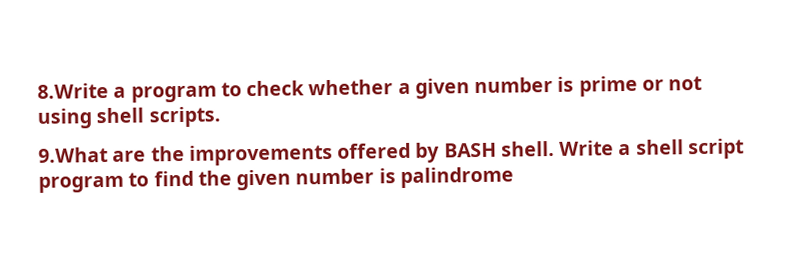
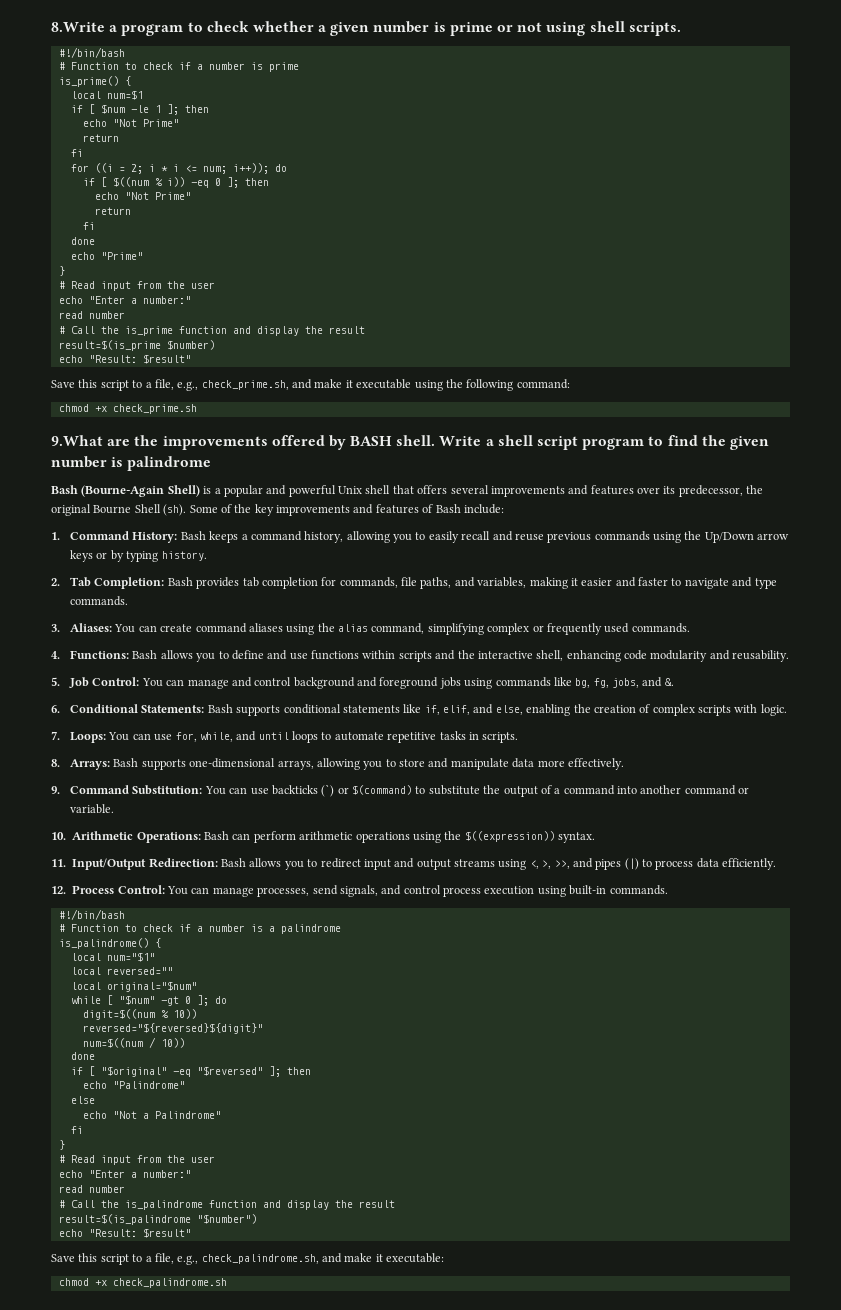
  8.Write a program to check whether a given number is prime or not using shell scripts.
+ #!/bin/bash
+ # Function to check if a number is prime
+ is_prime() {
+ local num=$1
+ if [ $num -le 1 ]; then
+ echo "Not Prime"
+ return
+ fi
+ for ((i = 2; i * i <= num; i++)); do
+ if [ $((num % i)) -eq 0 ]; then
+ echo "Not Prime"
+ return
+ fi
+ done
+ echo "Prime"
+ }
+ # Read input from the user
+ echo "Enter a number:"
+ read number
+ # Call the is_prime function and display the result
+ result=$(is_prime $number)
+ echo "Result: $result"
+ Save this script to a file, e.g., check_prime.sh, and make it executable using the following command:
+ chmod +x check_prime.sh
+ Bash (Bourne-Again Shell) is a popular and powerful Unix shell that offers several improvements and features over its predecessor, the original Bourne Shell (sh). Some of the key improvements and features of Bash include:
+ 1. Command History: Bash keeps a command history, allowing you to easily recall and reuse previous commands using the Up/Down arrow keys or by typing history.
+ 2. Tab Completion: Bash provides tab completion for commands, file paths, and variables, making it easier and faster to navigate and type commands.
+ 3. Aliases: You can create command aliases using the alias command, simplifying complex or frequently used commands.
+ 4. Functions: Bash allows you to define and use functions within scripts and the interactive shell, enhancing code modularity and reusability.
+ 5. Job Control: You can manage and control background and foreground jobs using commands like bg, fg, jobs, and &.
+ 6. Conditional Statements: Bash supports conditional statements like if, elif, and else, enabling the creation of complex scripts with logic.
+ 7. Loops: You can use for, while, and until loops to automate repetitive tasks in scripts.
+ 8. Arrays: Bash supports one-dimensional arrays, allowing you to store and manipulate data more effectively.
+ 9. Command Substitution: You can use backticks (`) or $(command) to substitute the output of a command into another command or variable.
+ 10. Arithmetic Operations: Bash can perform arithmetic operations using the $((expression)) syntax.
+ 11. Input/Output Redirection: Bash allows you to redirect input and output streams using <, >, >>, and pipes (|) to process data efficiently.
+ 12. Process Control: You can manage processes, send signals, and control process execution using built-in commands.
+ #!/bin/bash
+ # Function to check if a number is a palindrome
+ is_palindrome() {
+ local num="$1"
+ local reversed=""
+ local original="$num"
+ while [ "$num" -gt 0 ]; do
+ digit=$((num % 10))
+ reversed="${reversed}${digit}"
+ num=$((num / 10))
+ done
+ if [ "$original" -eq "$reversed" ]; then
+ echo "Palindrome"
+ else
+ echo "Not a Palindrome"
+ fi
+ }
+ # Read input from the user
+ echo "Enter a number:"
+ read number
+ # Call the is_palindrome function and display the result
+ result=$(is_palindrome "$number")
+ echo "Result: $result"
+ Save this script to a file, e.g., check_palindrome.sh, and make it executable:
+ chmod +x check_palindrome.sh

